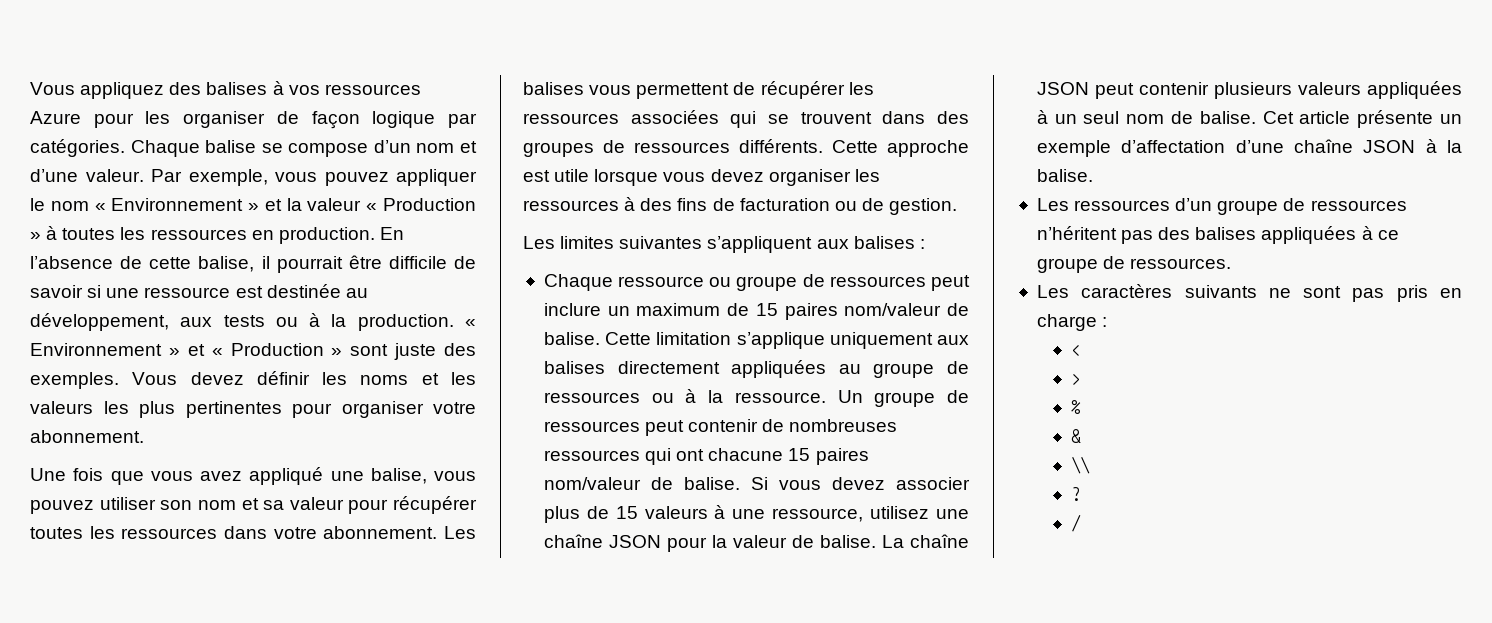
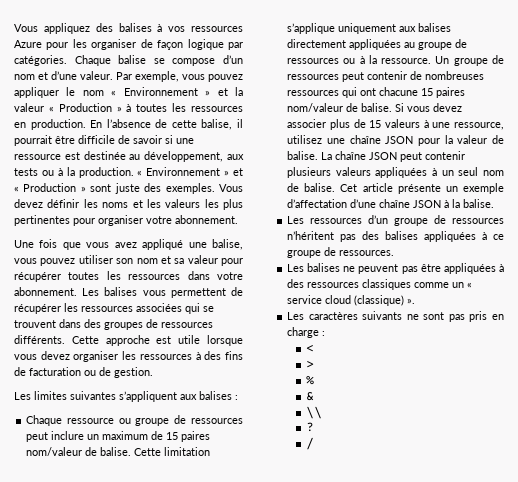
+ Les balises ne peuvent pas être appliquées à des ressources classiques comme un « service cloud (classique) ».

